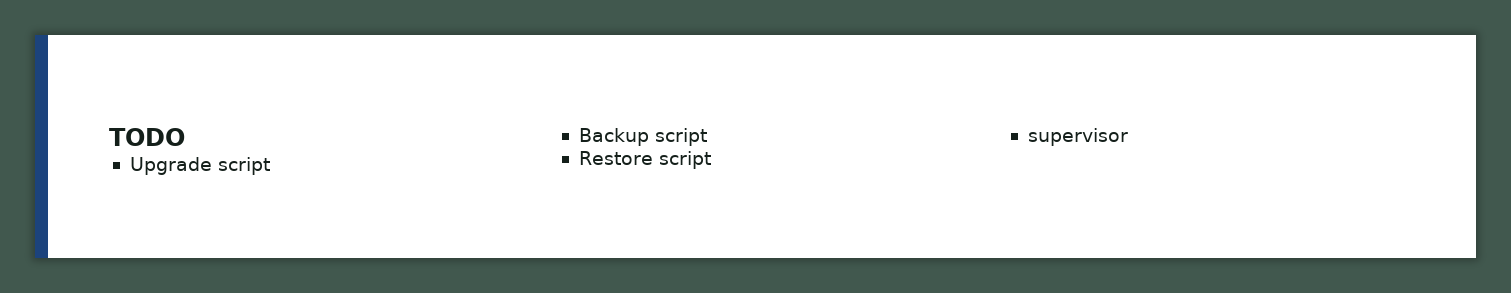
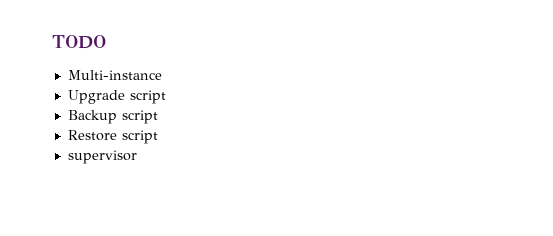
+ Multi-instance

